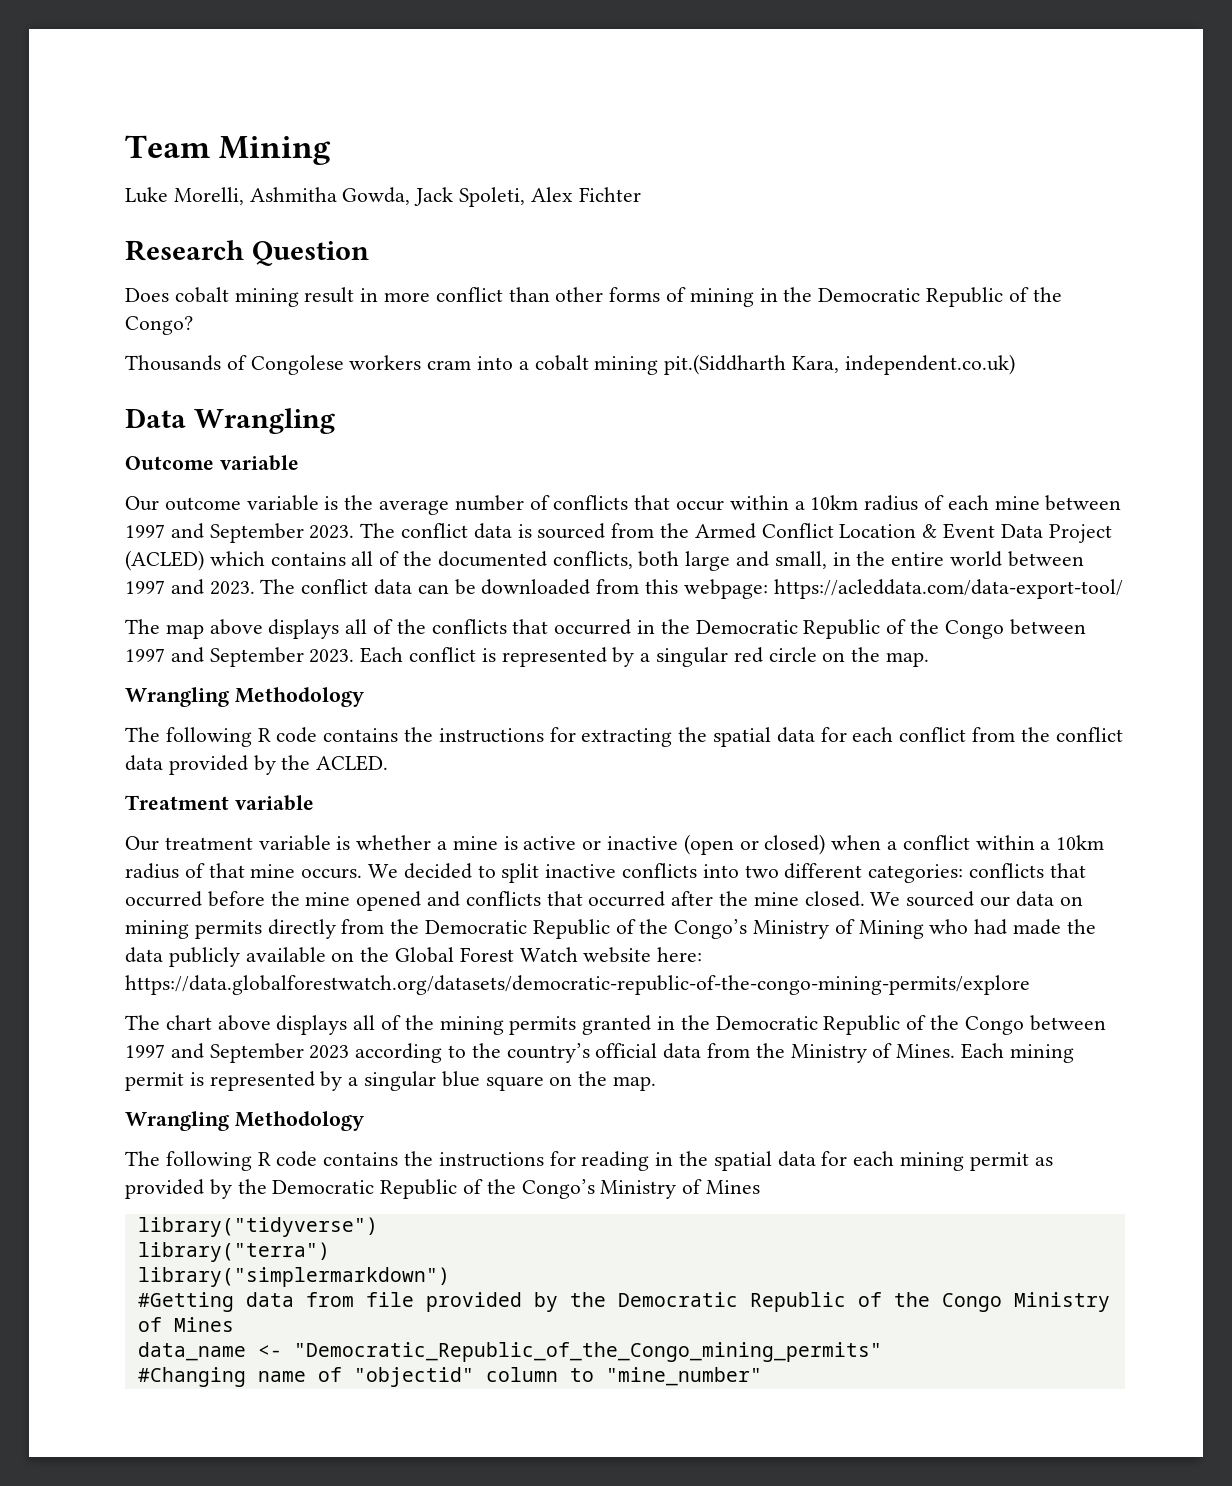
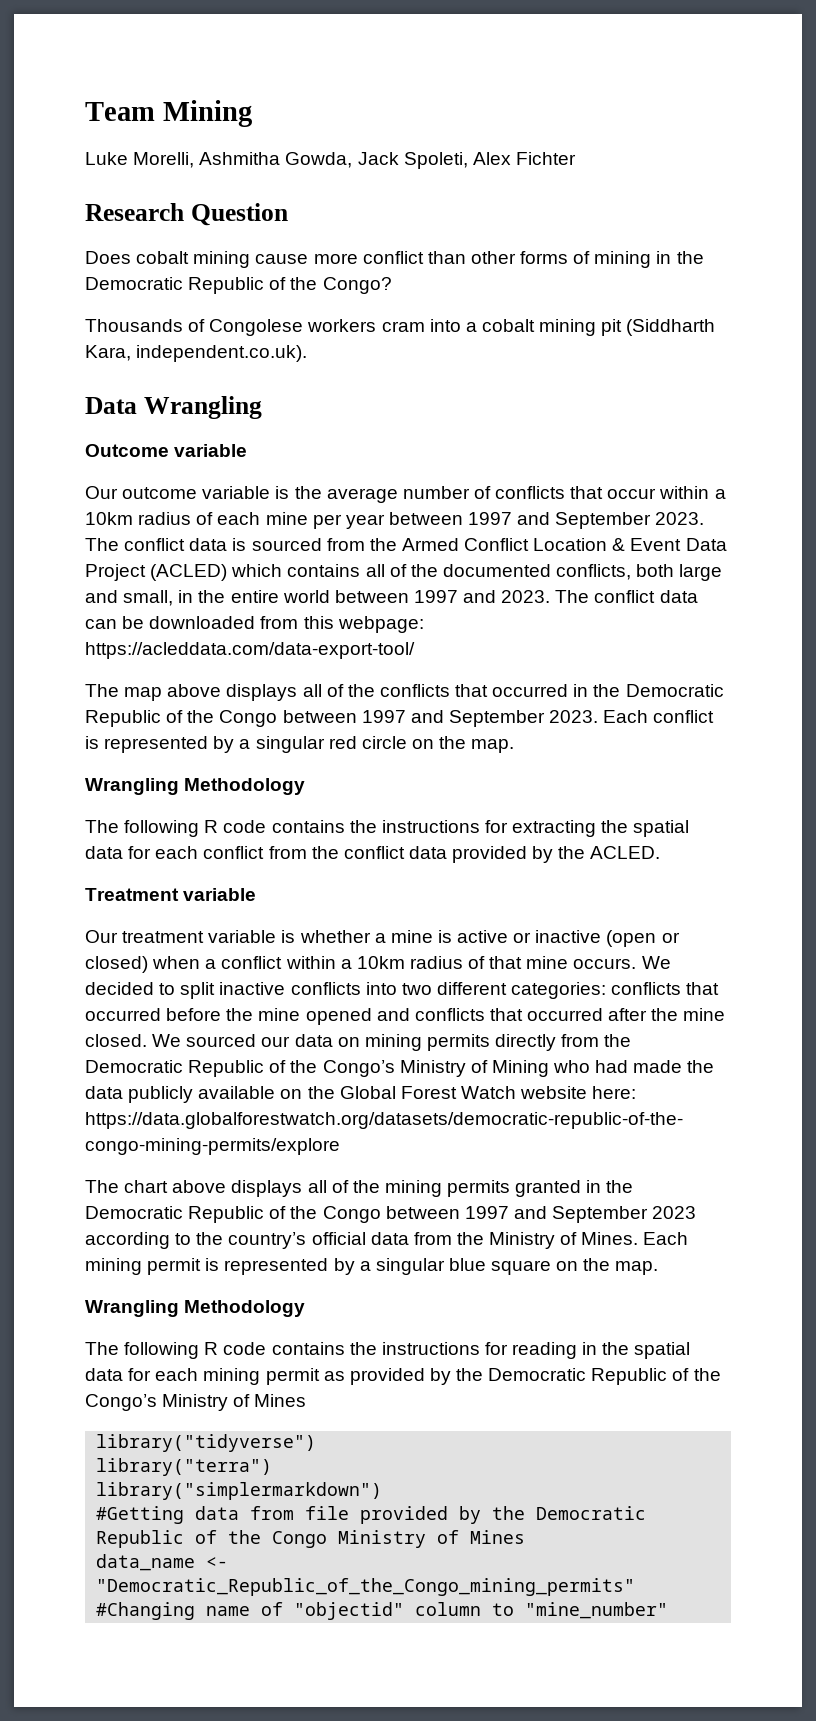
- Does cobalt mining result in more conflict than other forms of mining in the Democratic Republic of the Congo?
+ Does cobalt mining cause more conflict than other forms of mining in the Democratic Republic of the Congo?
- Thousands of Congolese workers cram into a cobalt mining pit.(Siddharth Kara, independent.co.uk)
+ Thousands of Congolese workers cram into a cobalt mining pit (Siddharth Kara, independent.co.uk).
- Our outcome variable is the average number of conflicts that occur within a 10km radius of each mine between 1997 and September 2023.
+ Our outcome variable is the average number of conflicts that occur within a 10km radius of each mine per year between 1997 and September 2023.

